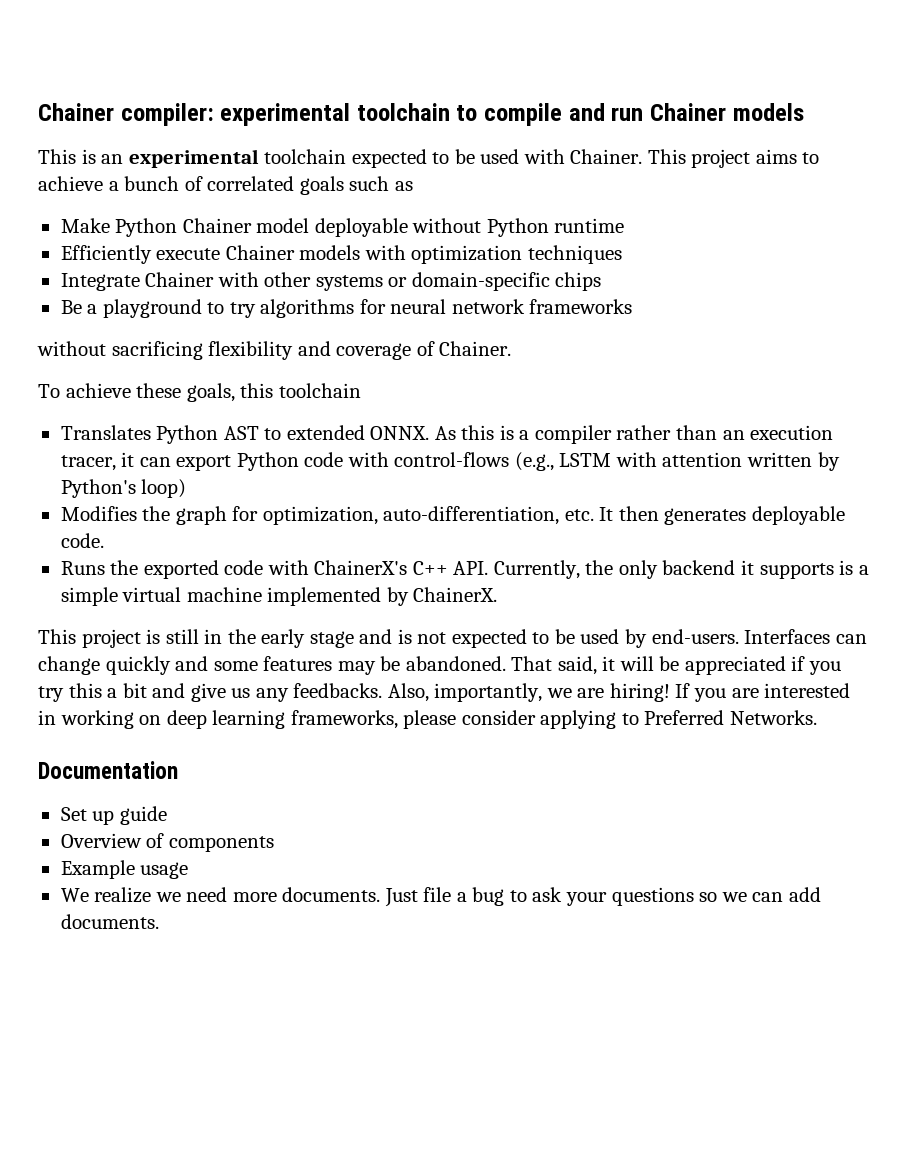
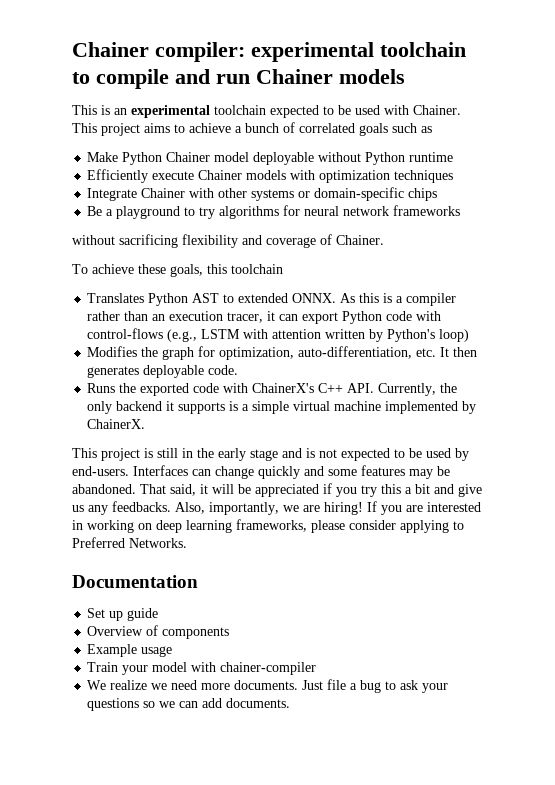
+ Train your model with chainer-compiler

